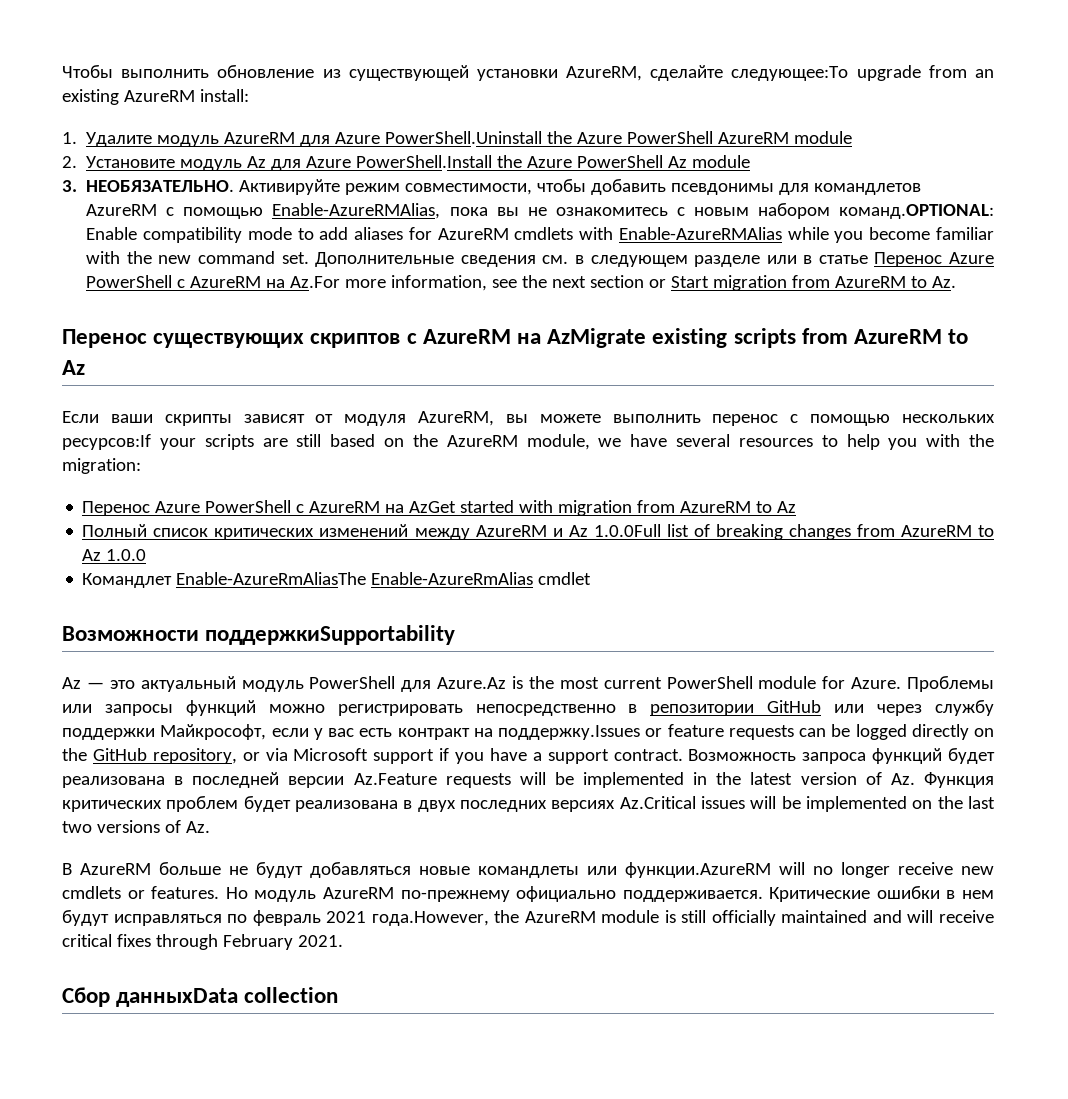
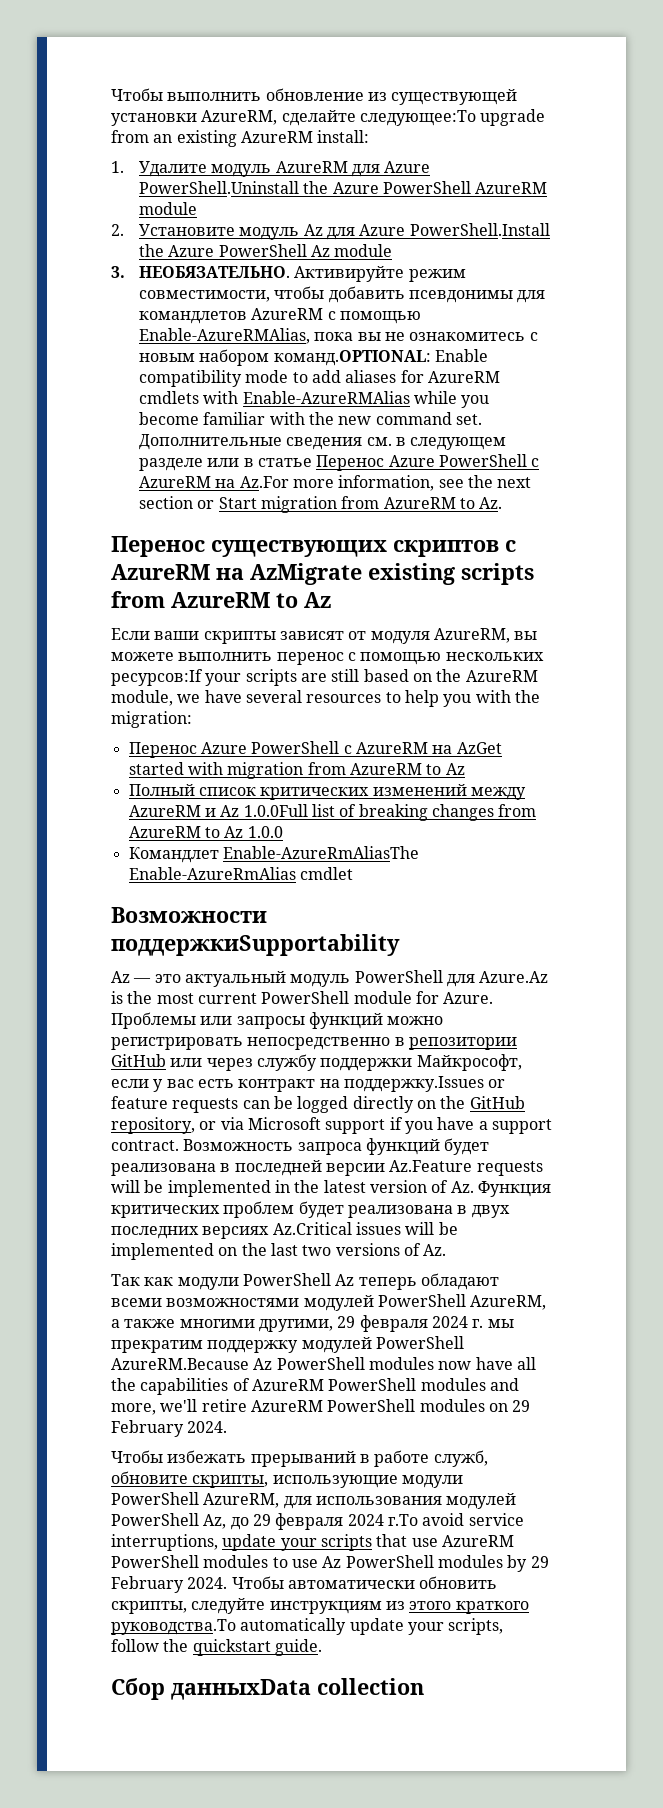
- В AzureRM больше не будут добавляться новые командлеты или функции.AzureRM will no longer receive new cmdlets or features. Но модуль AzureRM по-прежнему официально поддерживается. Критические ошибки в нем будут исправляться по февраль 2021 года.However, the AzureRM module is still officially maintained and will receive critical fixes through February 2021.
+ Так как модули PowerShell Az теперь обладают всеми возможностями модулей PowerShell AzureRM, а также многими другими, 29 февраля 2024 г. мы прекратим поддержку модулей PowerShell AzureRM.Because Az PowerShell modules now have all the capabilities of AzureRM PowerShell modules and more, we'll retire AzureRM PowerShell modules on 29 February 2024.
+ Чтобы избежать прерываний в работе служб, обновите скрипты, использующие модули PowerShell AzureRM, для использования модулей PowerShell Az, до 29 февраля 2024 г.To avoid service interruptions, update your scripts that use AzureRM PowerShell modules to use Az PowerShell modules by 29 February 2024. Чтобы автоматически обновить скрипты, следуйте инструкциям из этого краткого руководства.To automatically update your scripts, follow the quickstart guide.

